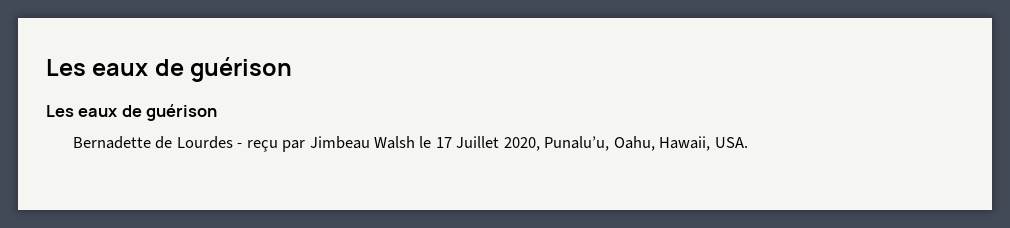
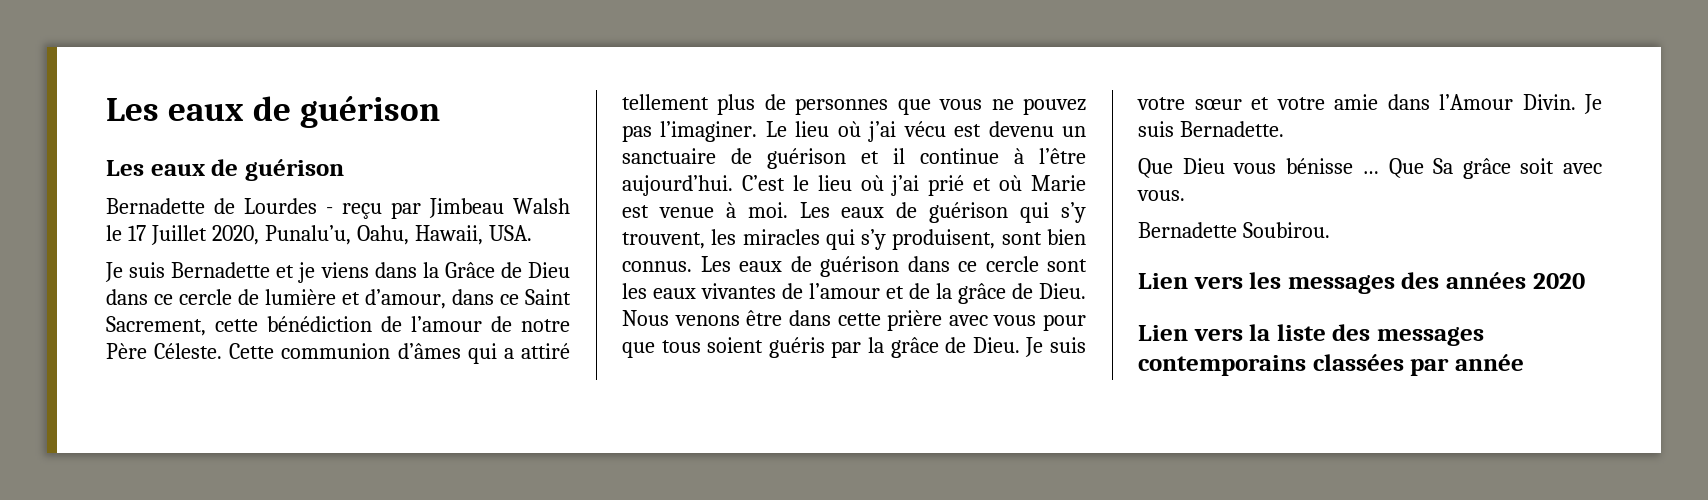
+ Je suis Bernadette et je viens dans la Grâce de Dieu dans ce cercle de lumière et d’amour, dans ce Saint Sacrement, cette bénédiction de l’amour de notre Père Céleste. Cette communion d’âmes qui a attiré tellement plus de personnes que vous ne pouvez pas l’imaginer. Le lieu où j’ai vécu est devenu un sanctuaire de guérison et il continue à l’être aujourd’hui. C’est le lieu où j’ai prié et où Marie est venue à moi. Les eaux de guérison qui s’y trouvent, les miracles qui s’y produisent, sont bien connus. Les eaux de guérison dans ce cercle sont les eaux vivantes de l’amour et de la grâce de Dieu. Nous venons être dans cette prière avec vous pour que tous soient guéris par la grâce de Dieu. Je suis votre sœur et votre amie dans l’Amour Divin. Je suis Bernadette.
+ Que Dieu vous bénisse … Que Sa grâce soit avec vous.
+ Bernadette Soubirou.
+ Lien vers les messages des années 2020
+ Lien vers la liste des messages contemporains classées par année

